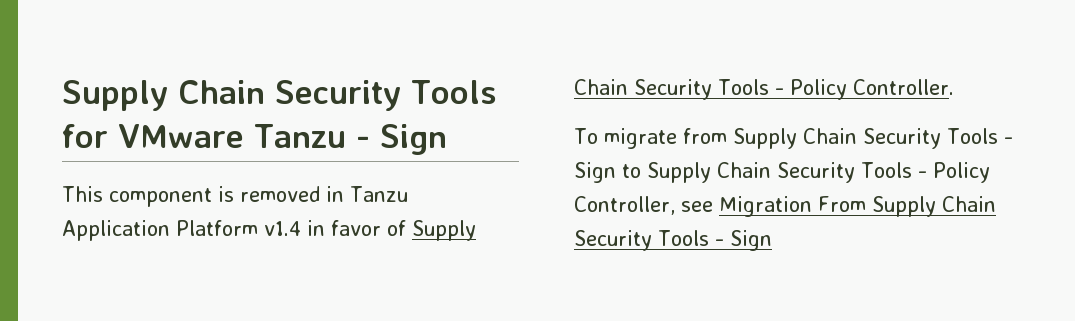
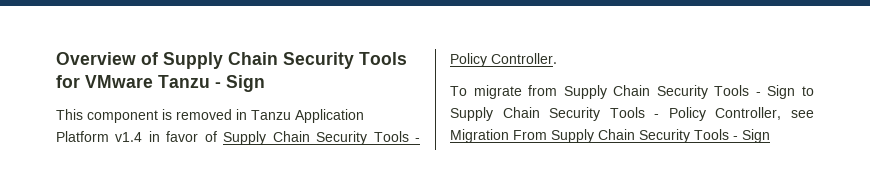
- Supply Chain Security Tools for VMware Tanzu - Sign
+ Overview of Supply Chain Security Tools for VMware Tanzu - Sign

